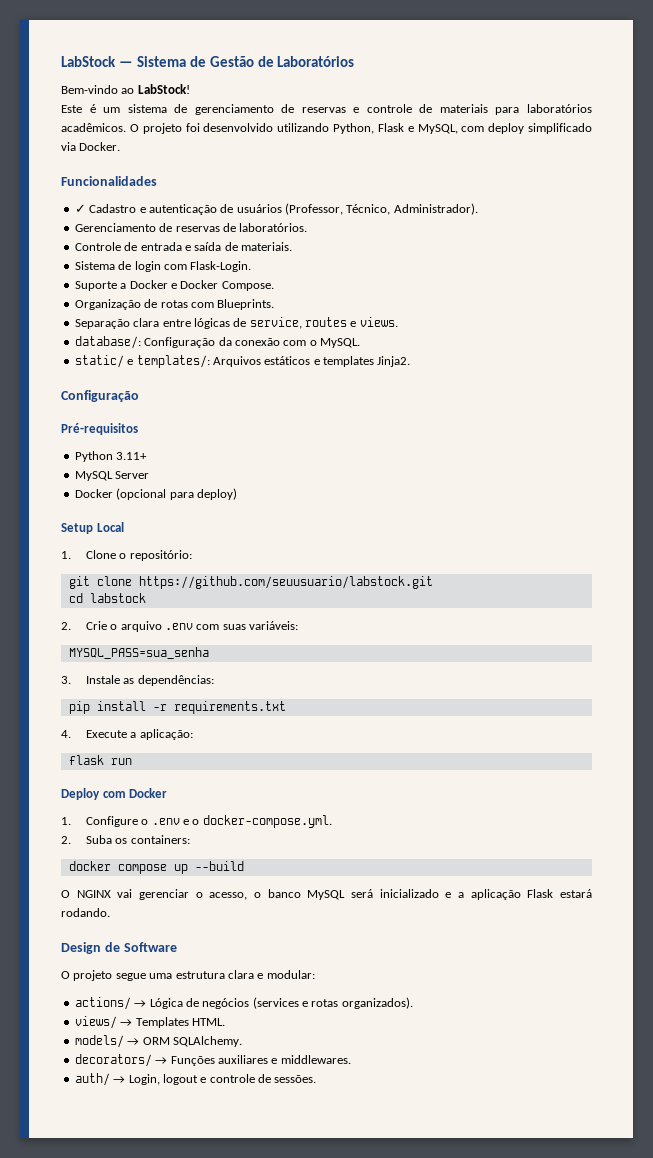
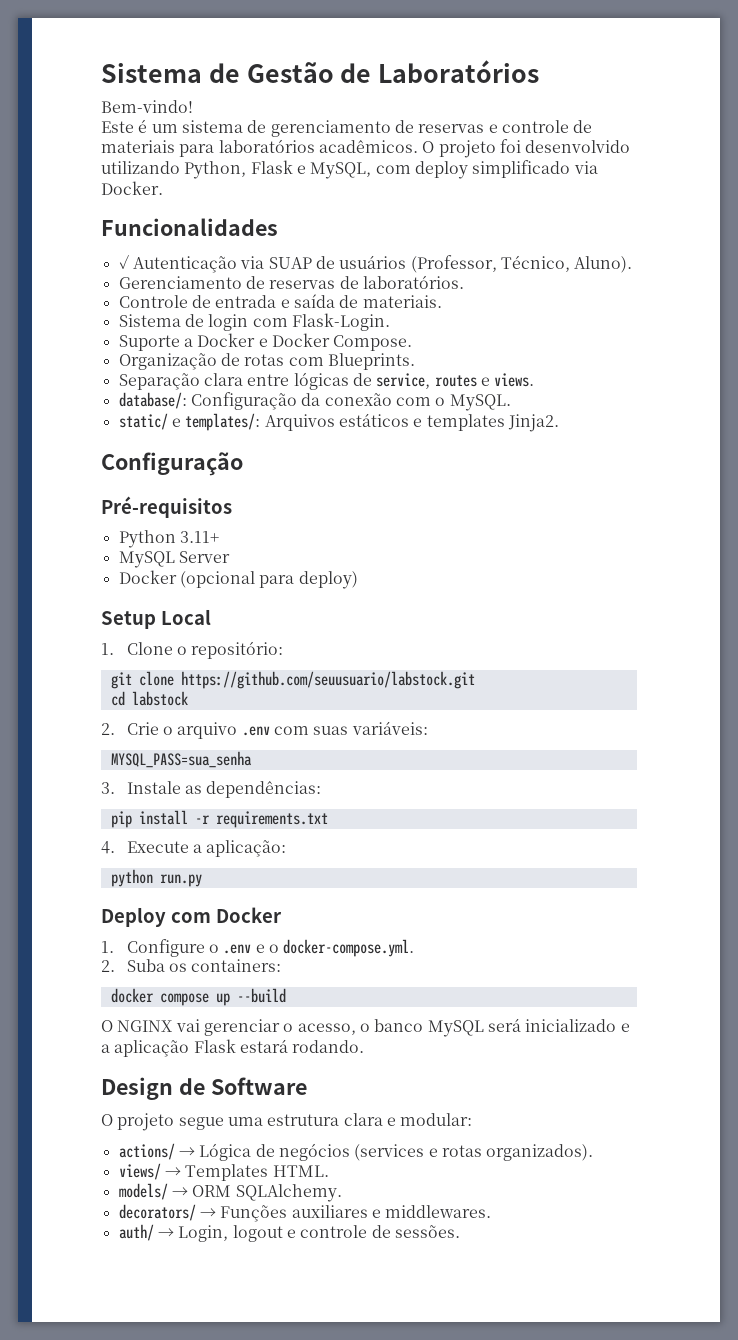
- LabStock — Sistema de Gestão de Laboratórios
+ Sistema de Gestão de Laboratórios
- Bem-vindo ao LabStock!
+ Bem-vindo!
- ✓ Cadastro e autenticação de usuários (Professor, Técnico, Administrador).
+ ✓ Autenticação via SUAP de usuários (Professor, Técnico, Aluno).
- flask run
+ python run.py

